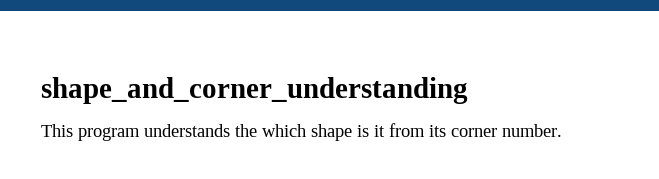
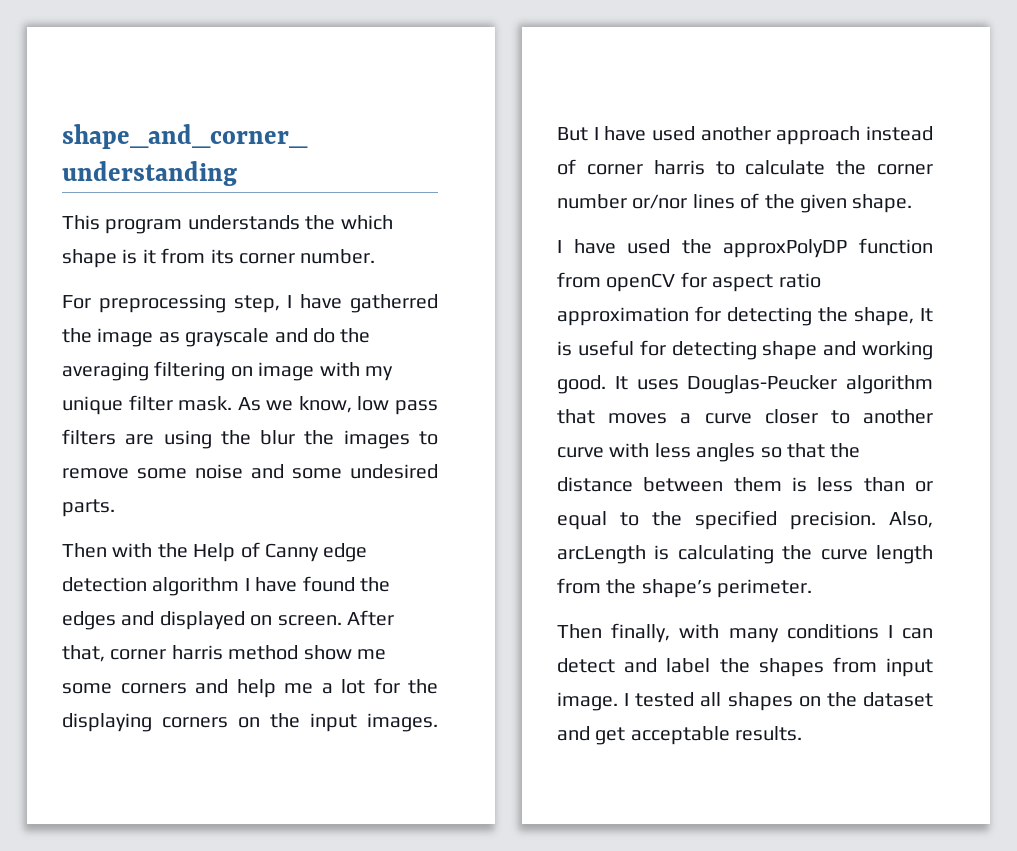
+ For preprocessing step, I have gatherred the image as grayscale and do the averaging filtering on image with my unique filter mask. As we know, low pass filters are using the blur the images to remove some noise and some undesired parts.
+ Then with the Help of Canny edge detection algorithm I have found the edges and displayed on screen. After that, corner harris method show me some corners and help me a lot for the displaying corners on the input images. But I have used another approach instead of corner harris to calculate the corner number or/nor lines of the given shape.
+ I have used the approxPolyDP function from openCV for aspect ratio approximation for detecting the shape, It is useful for detecting shape and working good. It uses Douglas-Peucker algorithm that moves a curve closer to another curve with less angles so that the distance between them is less than or equal to the specified precision. Also, arcLength is calculating the curve length from the shape’s perimeter.
+ Then finally, with many conditions I can detect and label the shapes from input image. I tested all shapes on the dataset and get acceptable results.

